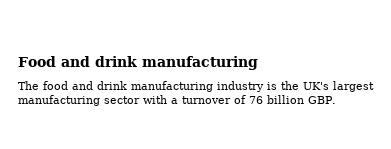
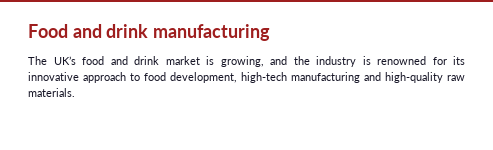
- The food and drink manufacturing industry is the UK's largest manufacturing sector with a turnover of 76 billion GBP.
+ The UK’s food and drink market is growing, and the industry is renowned for its innovative approach to food development, high-tech manufacturing and high-quality raw materials.

